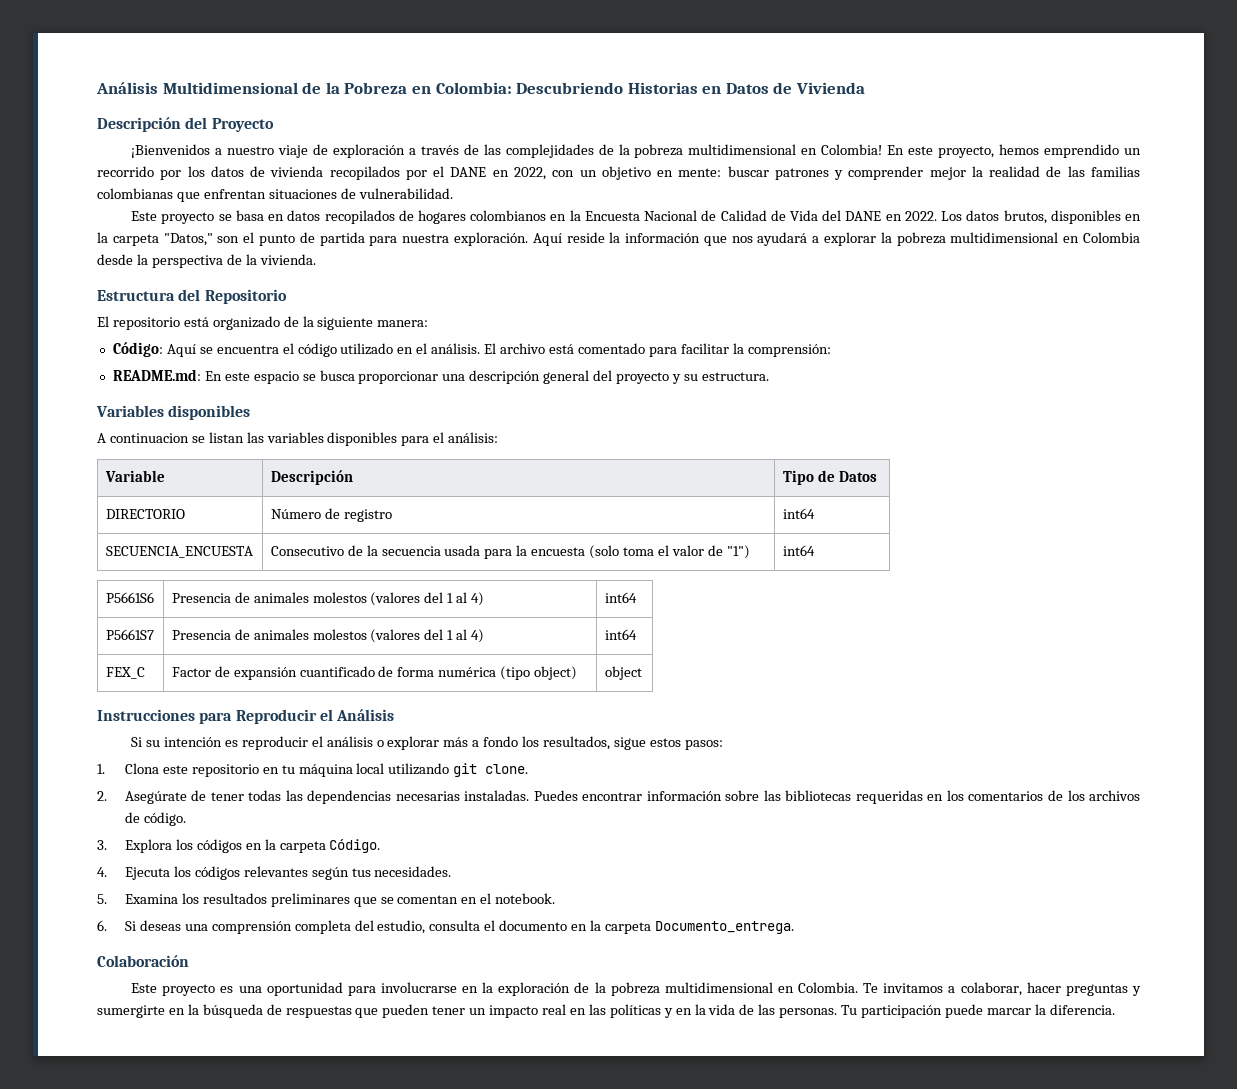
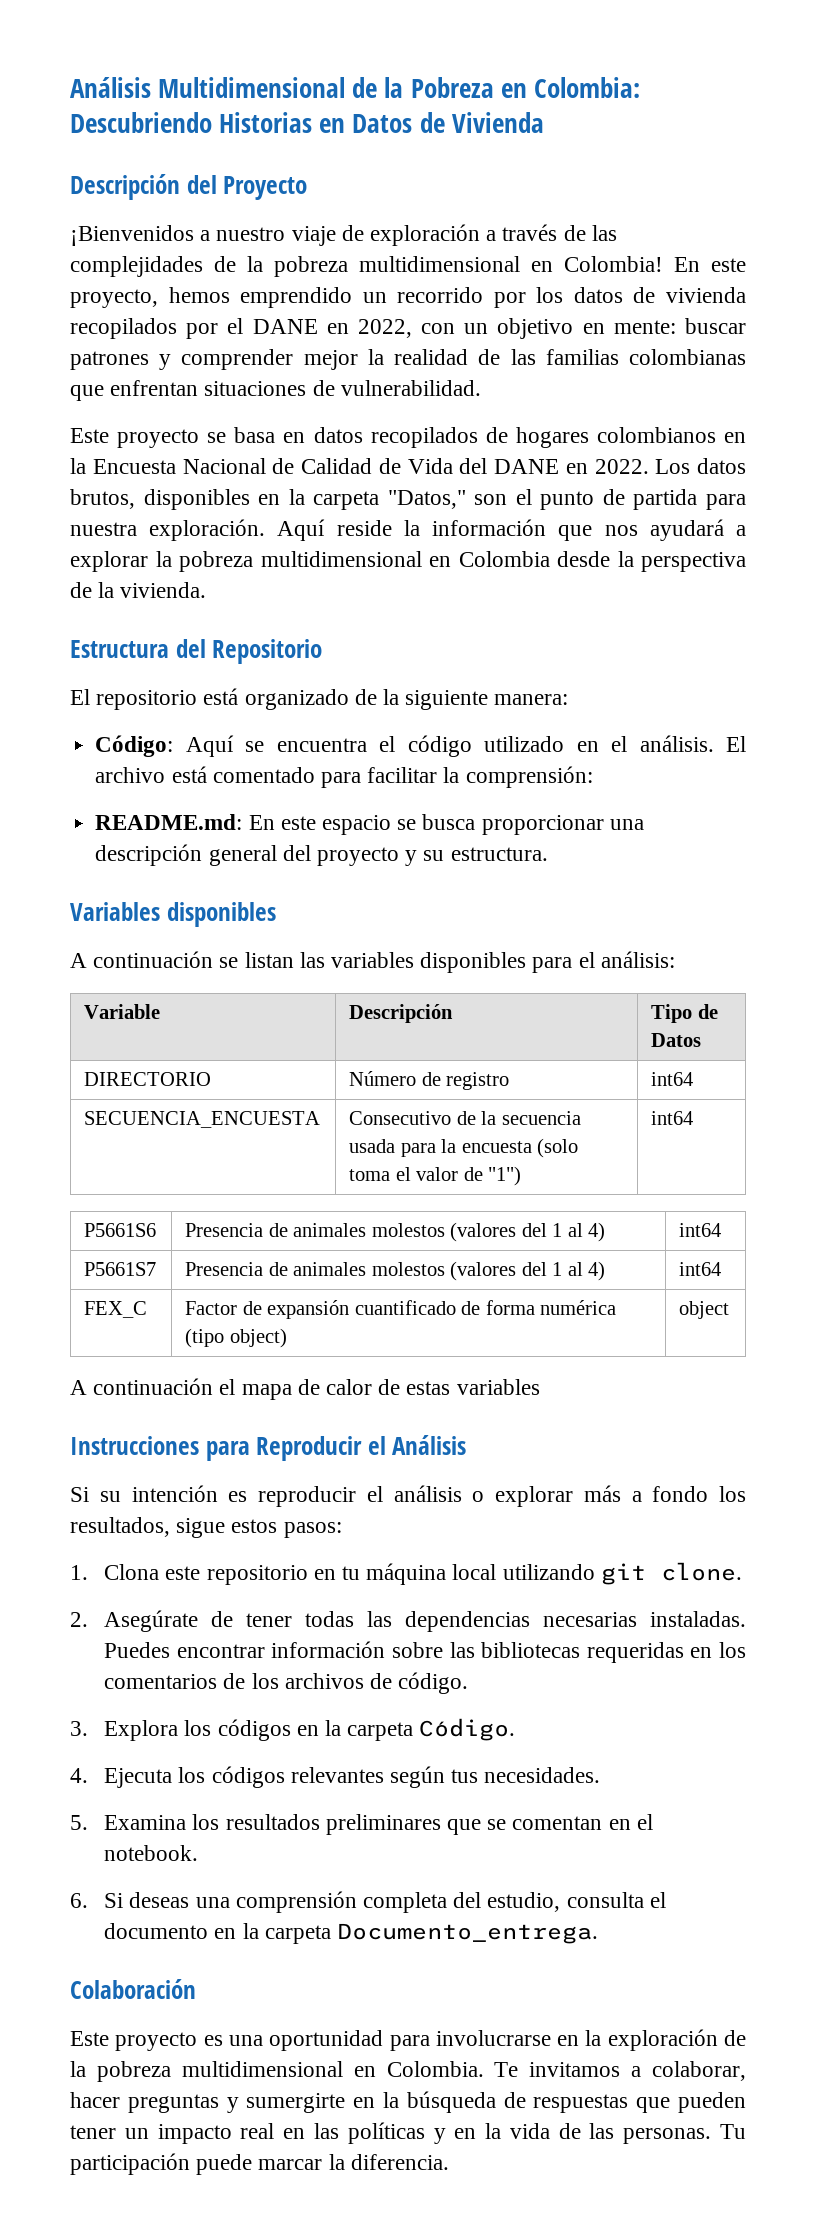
- A continuacion se listan las variables disponibles para el análisis:
+ A continuación se listan las variables disponibles para el análisis:
+ A continuación el mapa de calor de estas variables

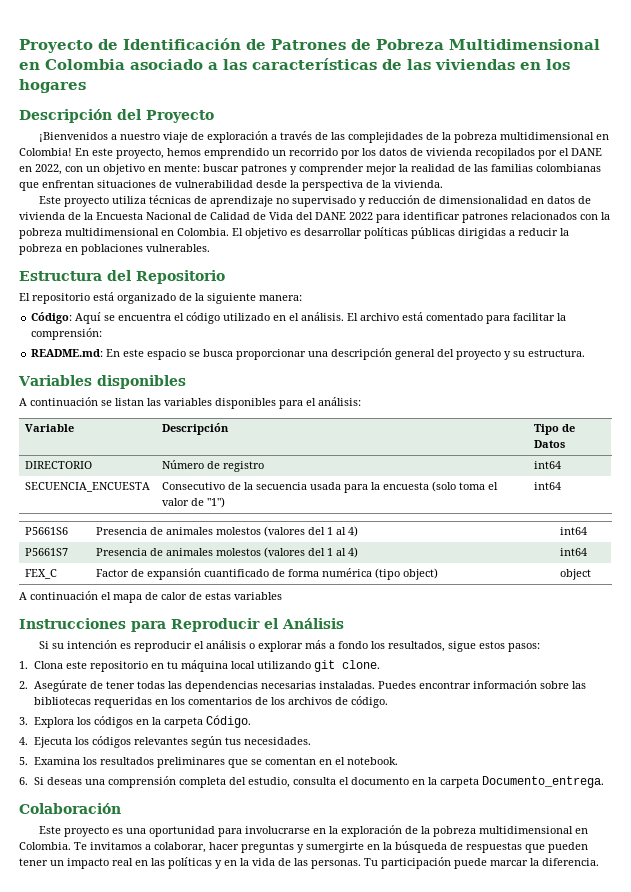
- Análisis Multidimensional de la Pobreza en Colombia: Descubriendo Historias en Datos de Vivienda
+ Proyecto de Identificación de Patrones de Pobreza Multidimensional en Colombia asociado a las características de las viviendas en los hogares
- En este proyecto, hemos emprendido un recorrido por los datos de vivienda recopilados por el DANE en 2022, con un objetivo en mente: buscar patrones y comprender mejor la realidad de las familias colombianas que enfrentan situaciones de vulnerabilidad.
- Este proyecto se basa en datos recopilados de hogares colombianos en la Encuesta Nacional de Calidad de Vida del DANE en 2022. Los datos brutos, disponibles en la carpeta "Datos," son el punto de partida para nuestra exploración. Aquí reside la información que nos ayudará a explorar la pobreza multidimensional en Colombia desde la perspectiva de la vivienda.
+ En este proyecto, hemos emprendido un recorrido por los datos de vivienda recopilados por el DANE en 2022, con un objetivo en mente: buscar patrones y comprender mejor la realidad de las familias colombianas que enfrentan situaciones de vulnerabilidad desde la perspectiva de la vivienda.
+ Este proyecto utiliza técnicas de aprendizaje no supervisado y reducción de dimensionalidad en datos de vivienda de la Encuesta Nacional de Calidad de Vida del DANE 2022 para identificar patrones relacionados con la pobreza multidimensional en Colombia. El objetivo es desarrollar políticas públicas dirigidas a reducir la pobreza en poblaciones vulnerables.

